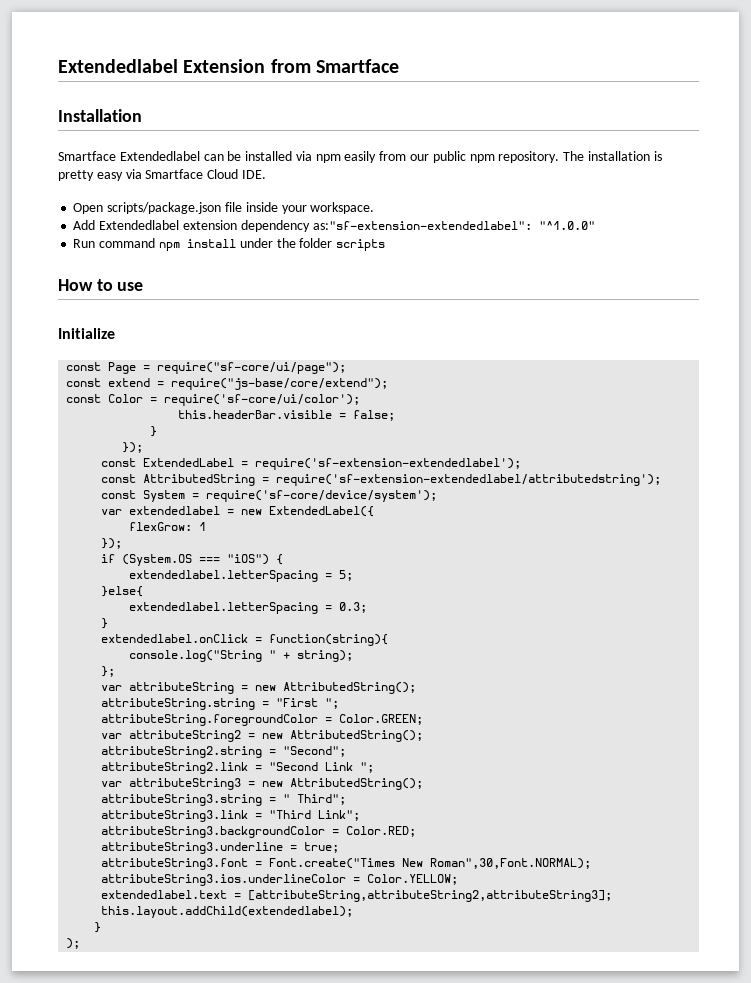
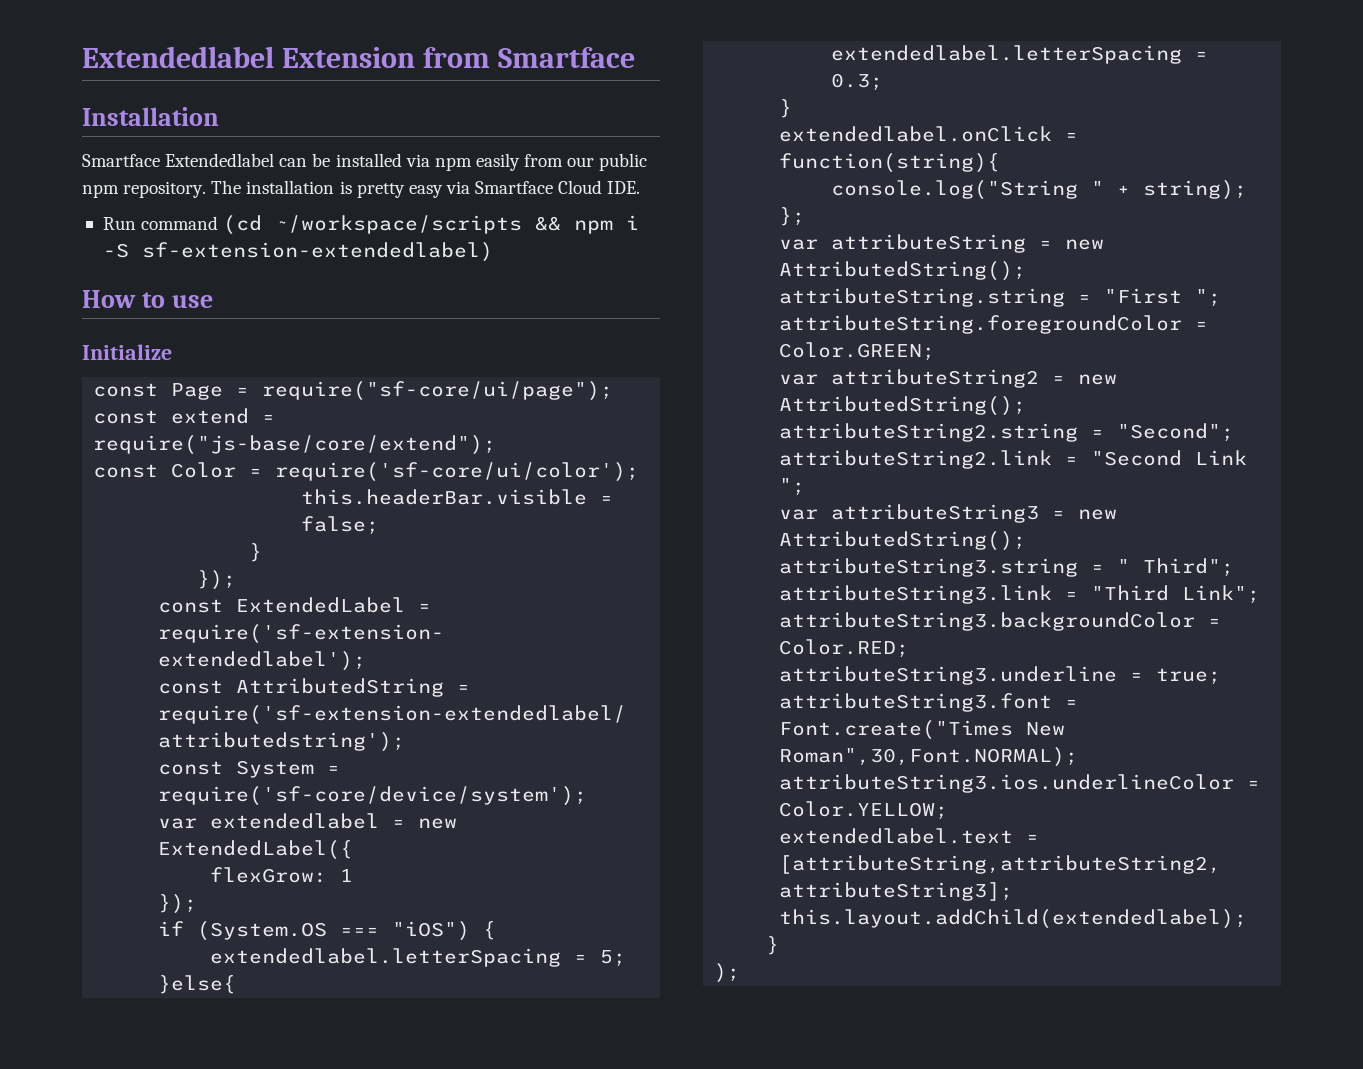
- Open scripts/package.json file inside your workspace.
- Add Extendedlabel extension dependency as:"sf-extension-extendedlabel": "^1.0.0"
- Run command npm install under the folder scripts
+ Run command (cd ~/workspace/scripts && npm i -S sf-extension-extendedlabel)

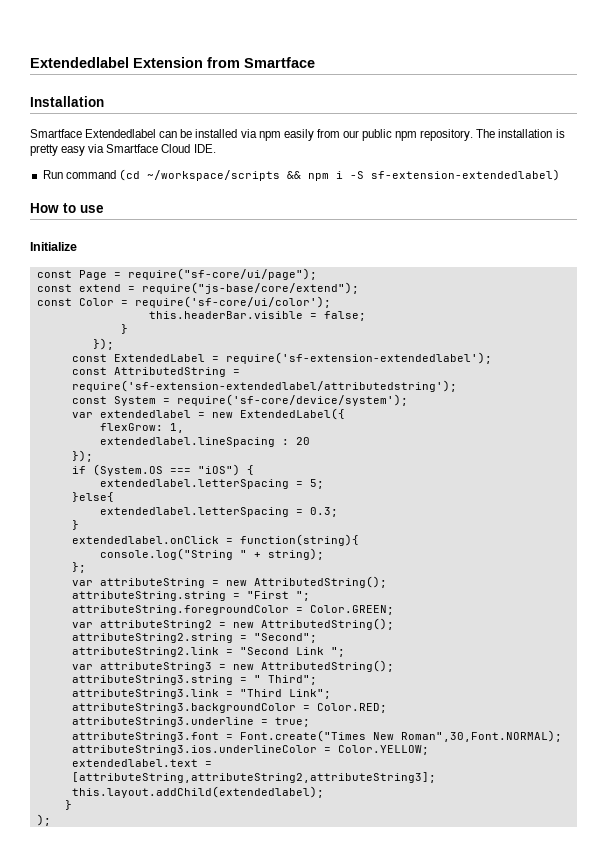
- flexGrow: 1
+ flexGrow: 1,
+ extendedlabel.lineSpacing : 20

